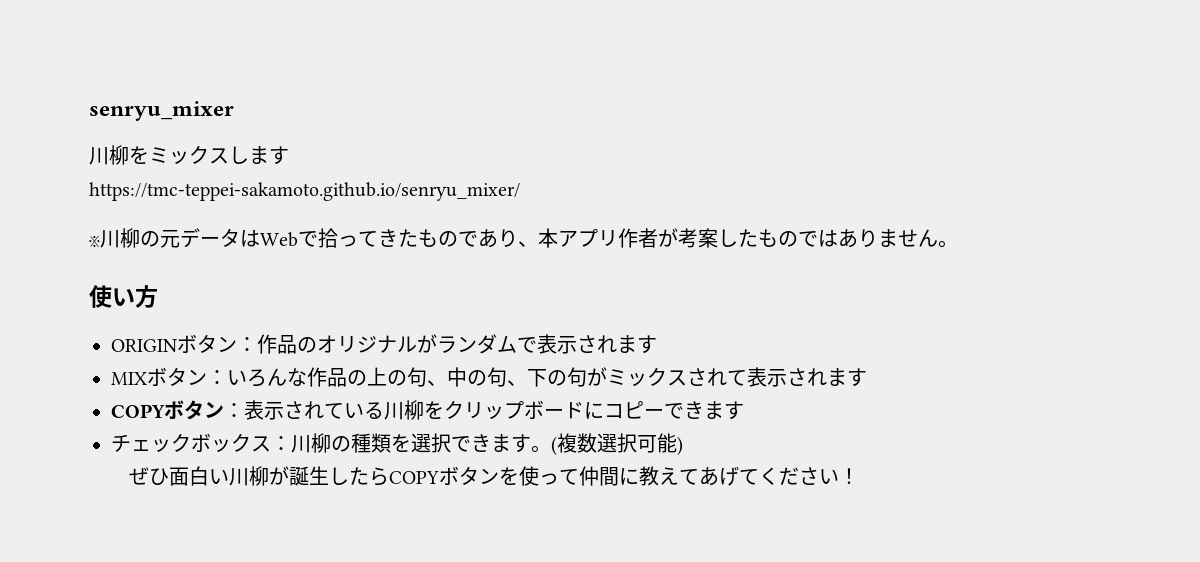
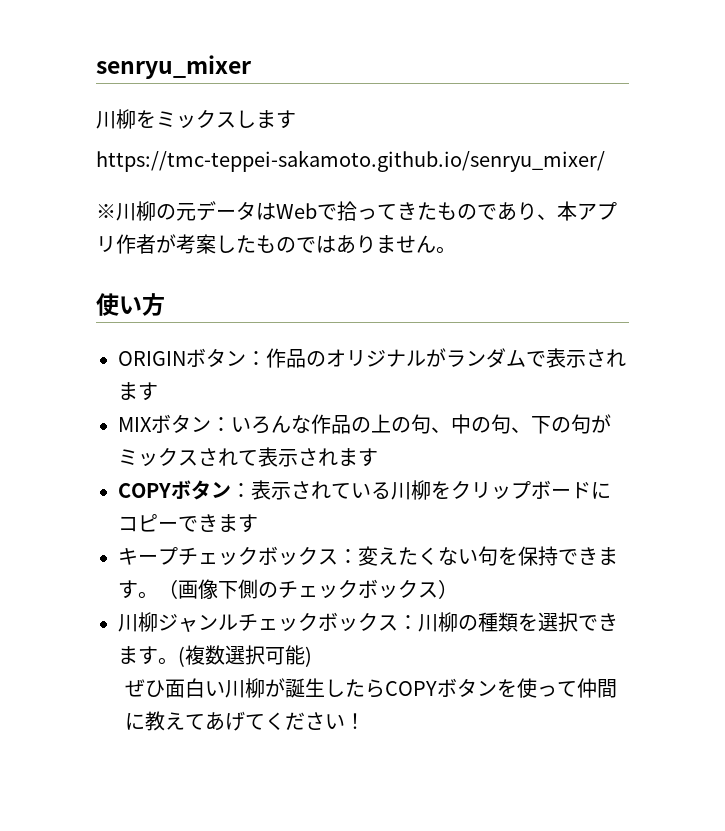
- チェックボックス：川柳の種類を選択できます。
+ キープチェックボックス：変えたくない句を保持できます。（画像下側のチェックボックス）
+ 川柳ジャンルチェックボックス：川柳の種類を選択できます。

